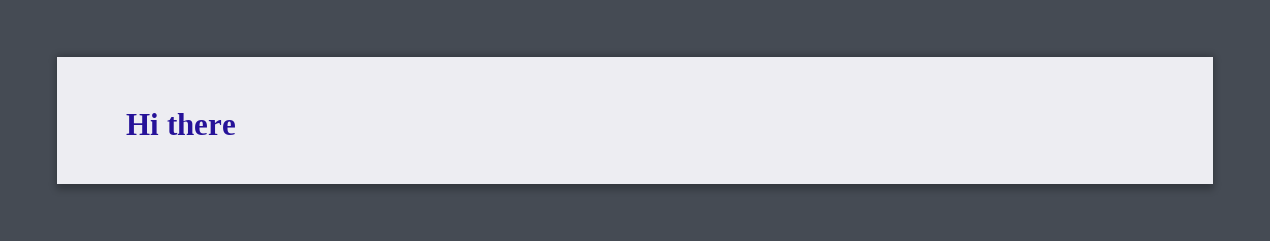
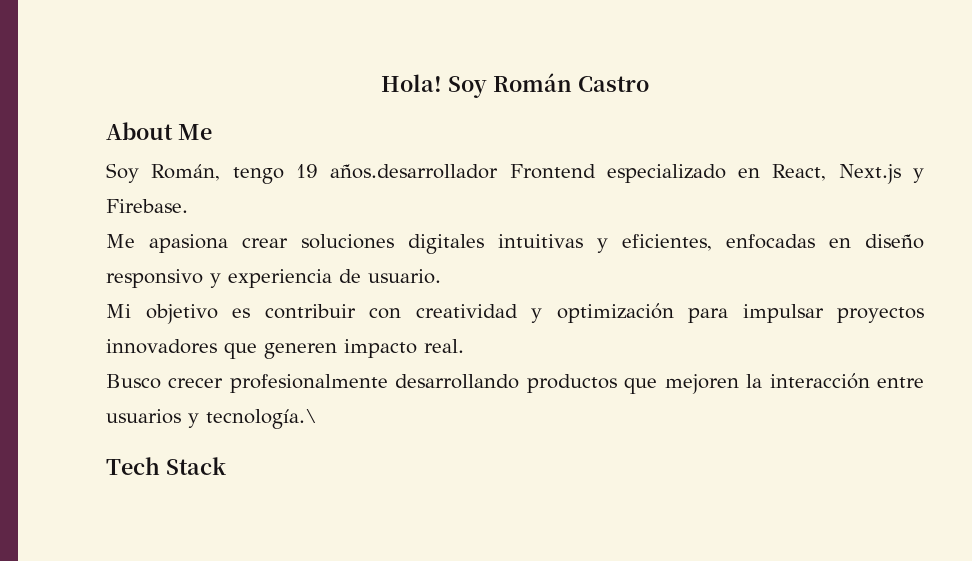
- Hi there
+ Hola! Soy Román Castro
+ About Me
+ Soy Román, tengo 19 años.desarrollador Frontend especializado en React, Next.js y Firebase.
+ Me apasiona crear soluciones digitales intuitivas y eficientes, enfocadas en diseño responsivo y experiencia de usuario.
+ Mi objetivo es contribuir con creatividad y optimización para impulsar proyectos innovadores que generen impacto real.
+ Busco crecer profesionalmente desarrollando productos que mejoren la interacción entre usuarios y tecnología.\
+ Tech Stack

